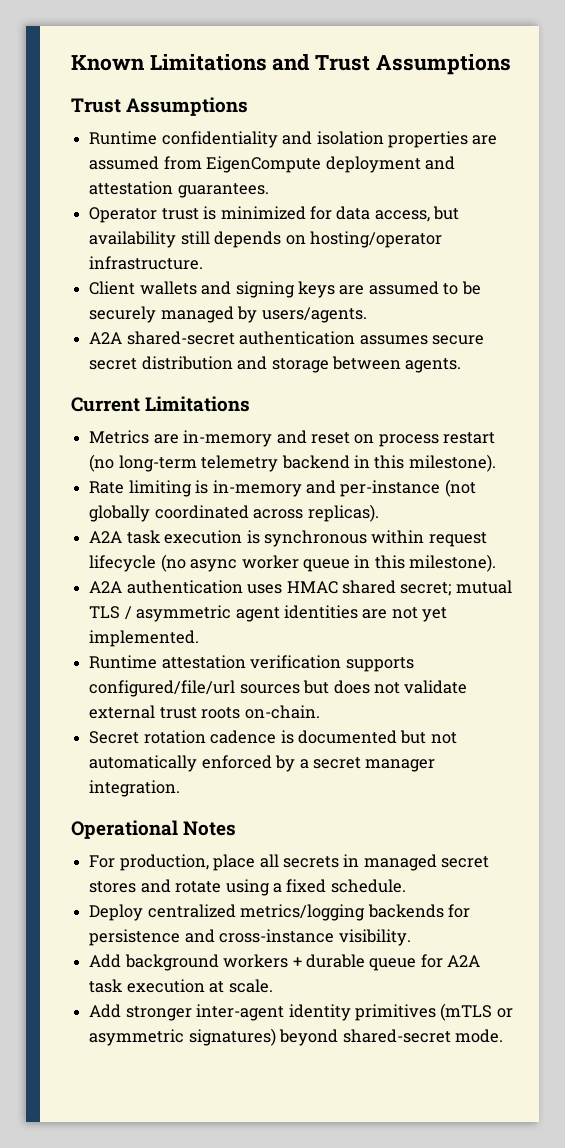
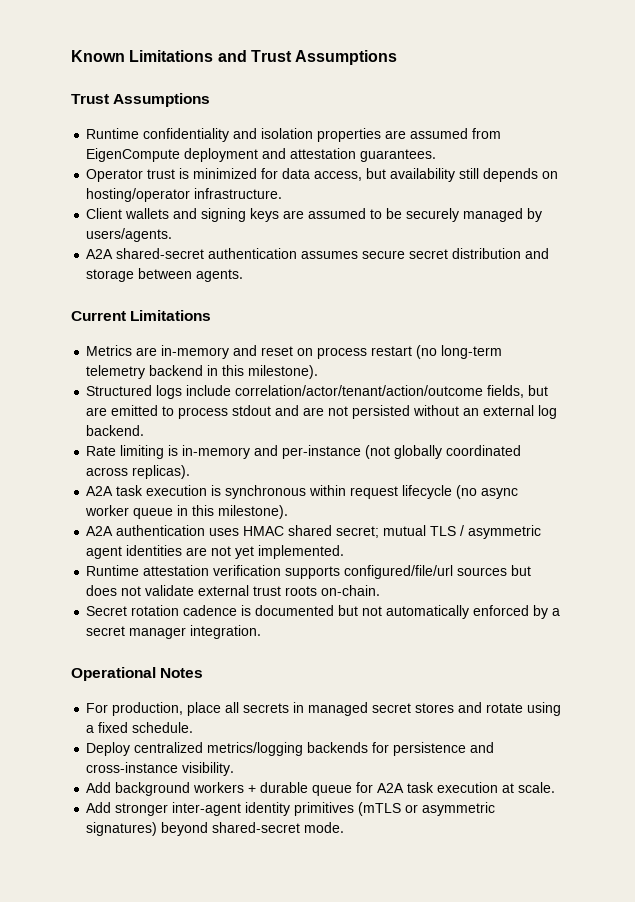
+ Structured logs include correlation/actor/tenant/action/outcome fields, but are emitted to process stdout and are not persisted without an external log backend.

